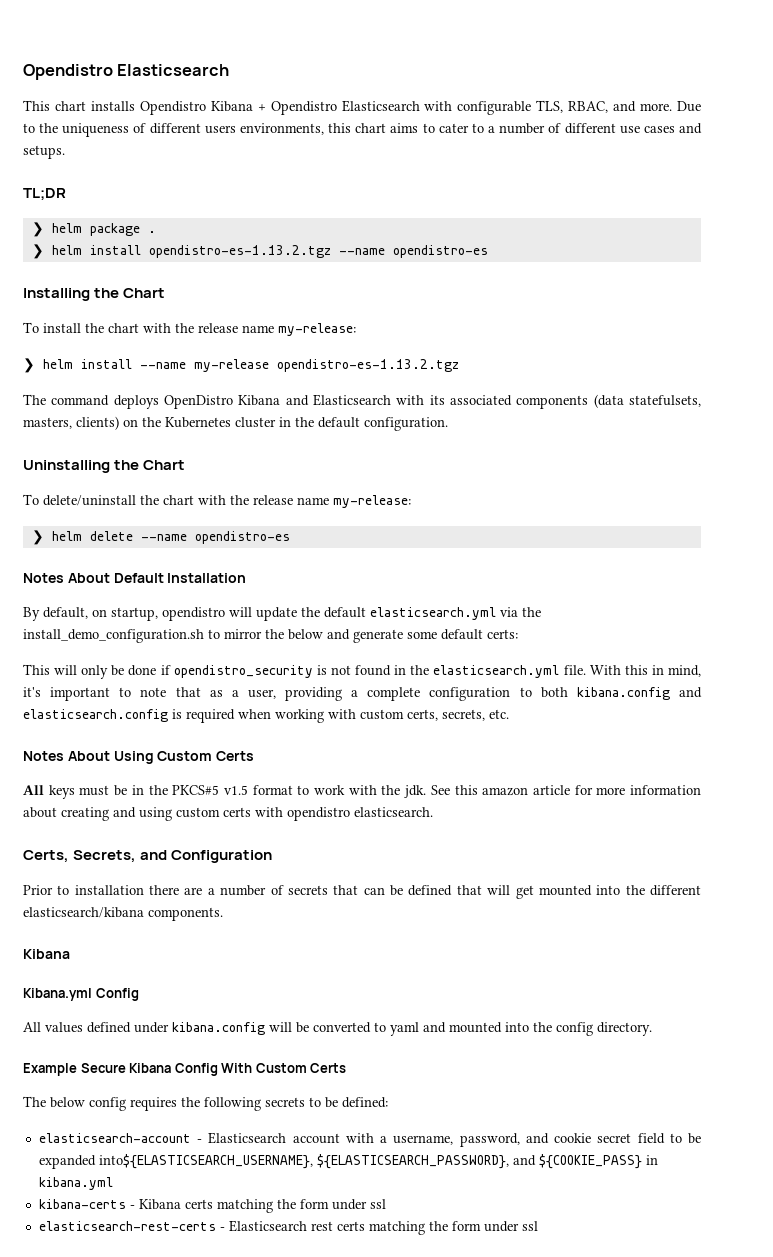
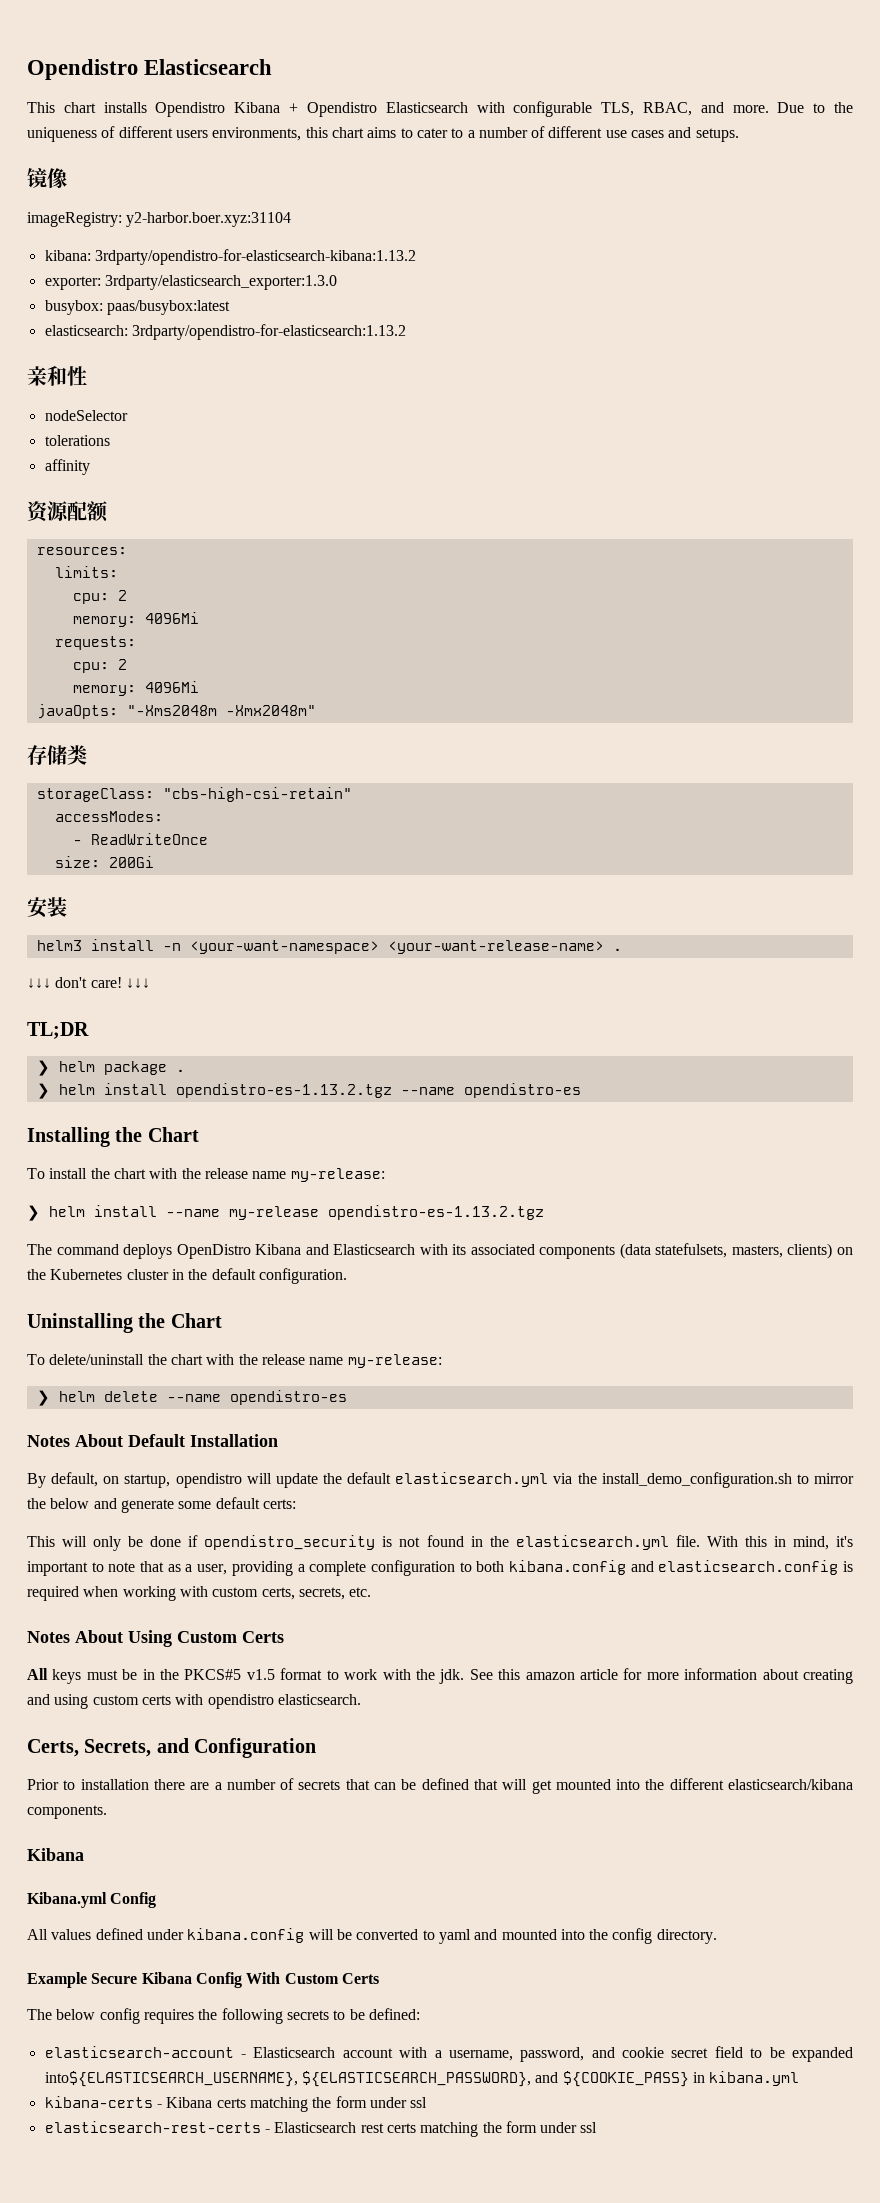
+ 镜像
+ imageRegistry: y2-harbor.boer.xyz:31104
+ kibana: 3rdparty/opendistro-for-elasticsearch-kibana:1.13.2
+ exporter: 3rdparty/elasticsearch_exporter:1.3.0
+ busybox: paas/busybox:latest
+ elasticsearch: 3rdparty/opendistro-for-elasticsearch:1.13.2
+ 亲和性
+ nodeSelector
+ tolerations
+ affinity
+ 资源配额
+ resources:
+ limits:
+ cpu: 2
+ memory: 4096Mi
+ requests:
+ cpu: 2
+ memory: 4096Mi
+ javaOpts: "-Xms2048m -Xmx2048m"
+ 存储类
+ storageClass: "cbs-high-csi-retain"
+ accessModes:
+ - ReadWriteOnce
+ size: 200Gi
+ 安装
+ helm3 install -n <your-want-namespace> <your-want-release-name> .
+ ↓↓↓ don't care! ↓↓↓

